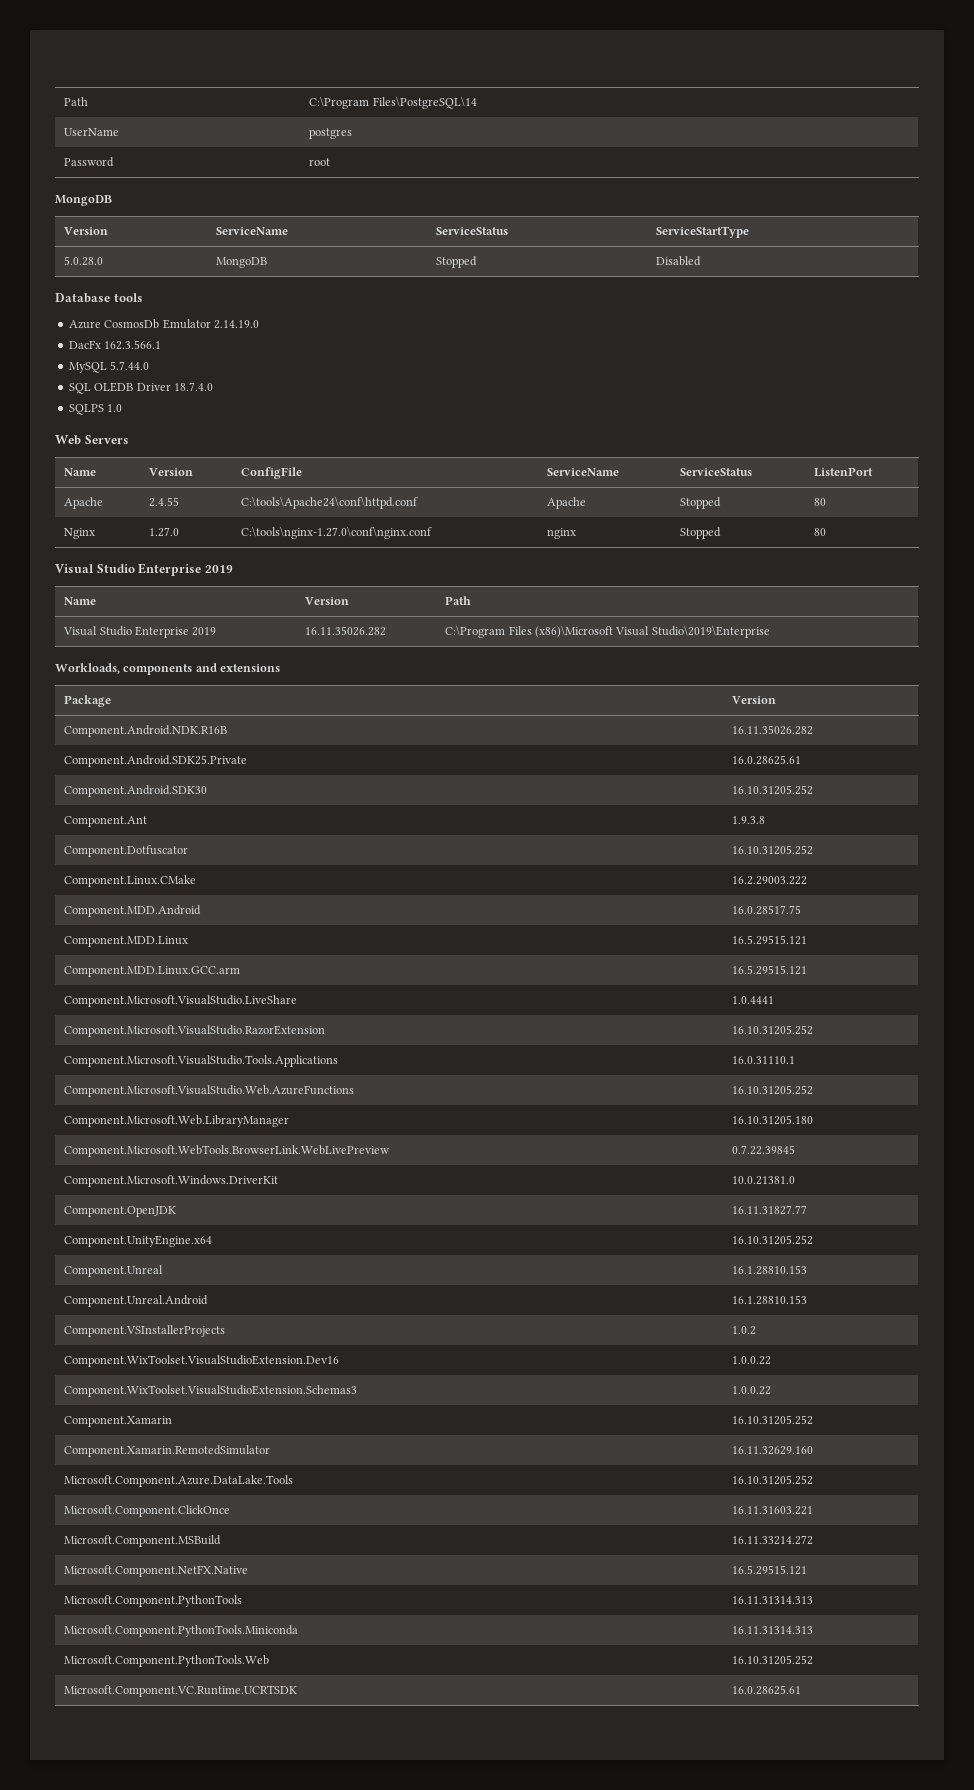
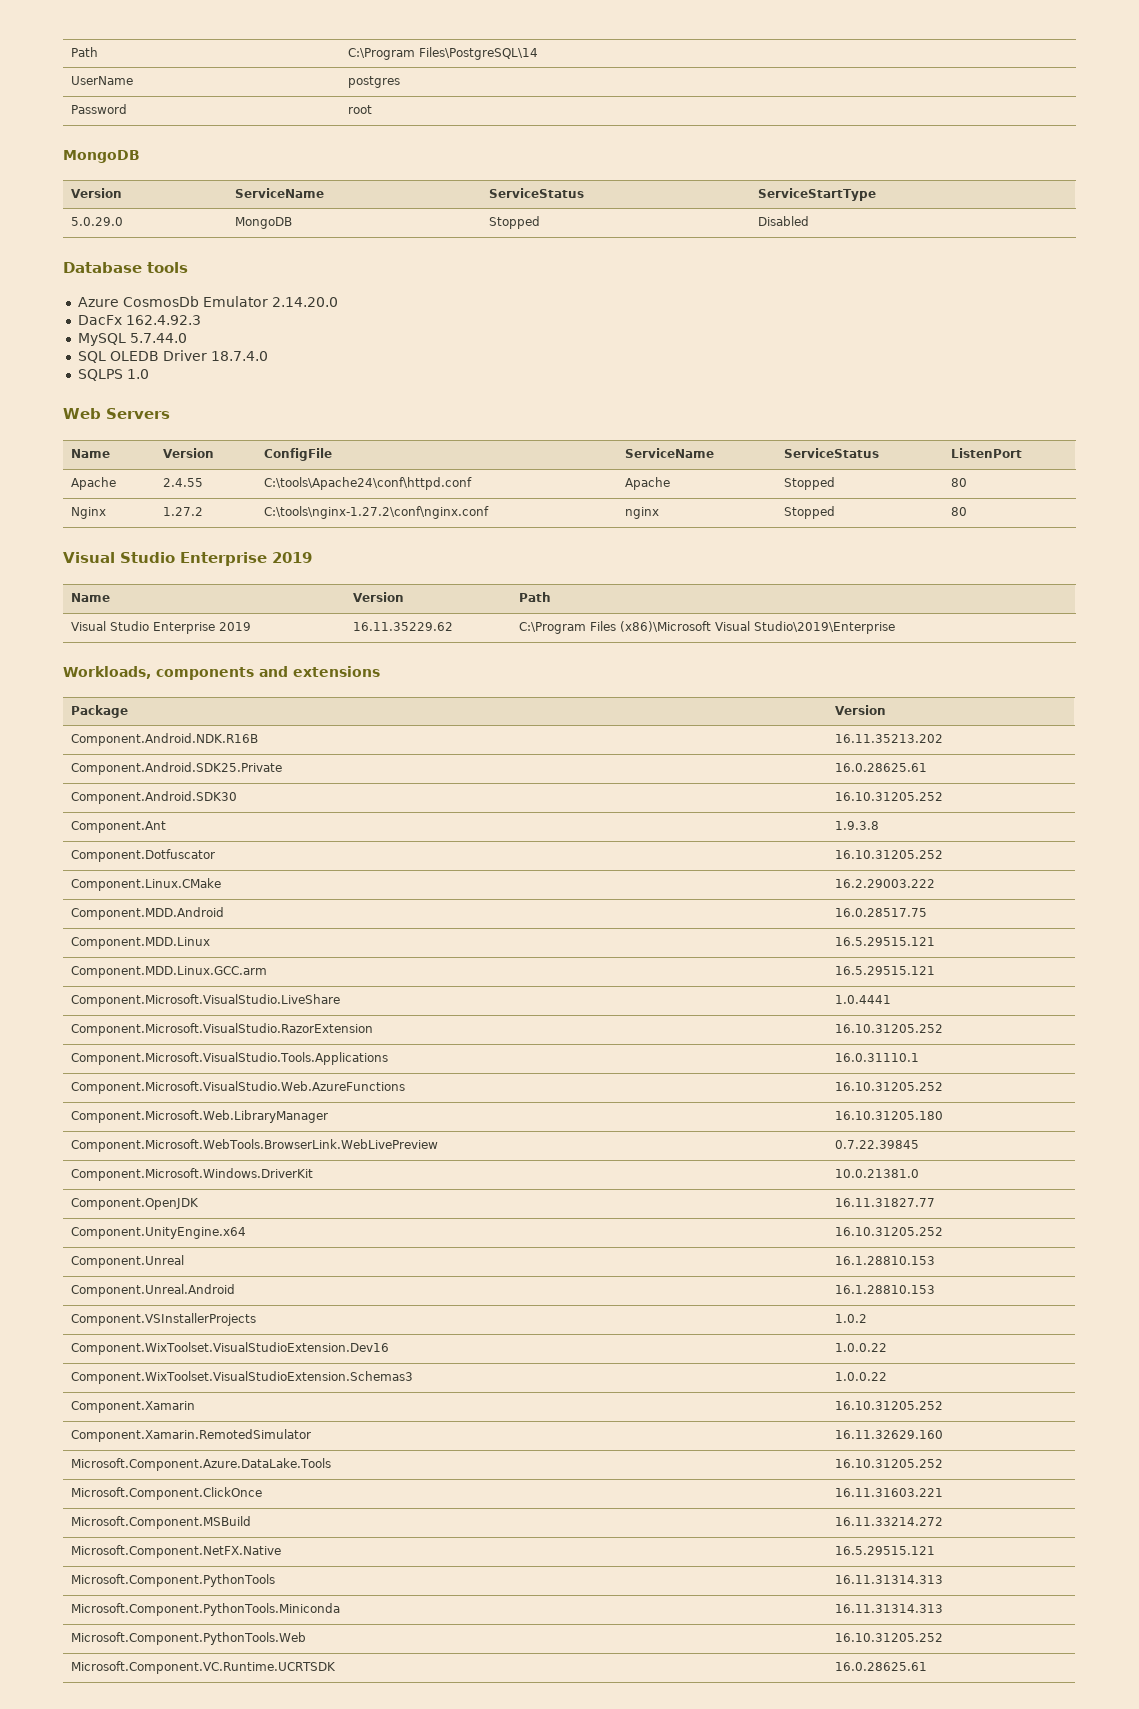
- 5.0.28.0 | MongoDB | Stopped | Disabled
+ 5.0.29.0 | MongoDB | Stopped | Disabled
- Azure CosmosDb Emulator 2.14.19.0
+ Azure CosmosDb Emulator 2.14.20.0
- DacFx 162.3.566.1
+ DacFx 162.4.92.3
- Nginx | 1.27.0 | C:\tools\nginx-1.27.0\conf\nginx.conf | nginx | Stopped | 80
+ Nginx | 1.27.2 | C:\tools\nginx-1.27.2\conf\nginx.conf | nginx | Stopped | 80
- Visual Studio Enterprise 2019 | 16.11.35026.282 | C:\Program Files (x86)\Microsoft Visual Studio\2019\Enterprise
+ Visual Studio Enterprise 2019 | 16.11.35229.62 | C:\Program Files (x86)\Microsoft Visual Studio\2019\Enterprise
- Component.Android.NDK.R16B | 16.11.35026.282
+ Component.Android.NDK.R16B | 16.11.35213.202

